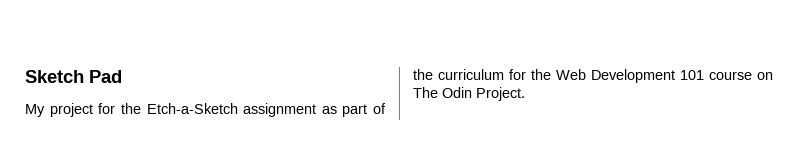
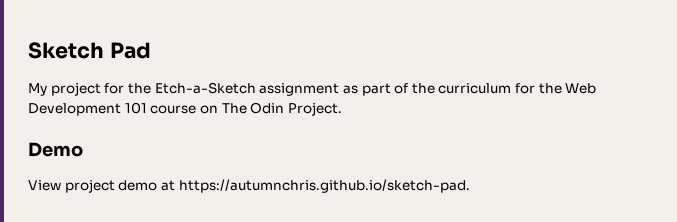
+ Demo
+ View project demo at https://autumnchris.github.io/sketch-pad.

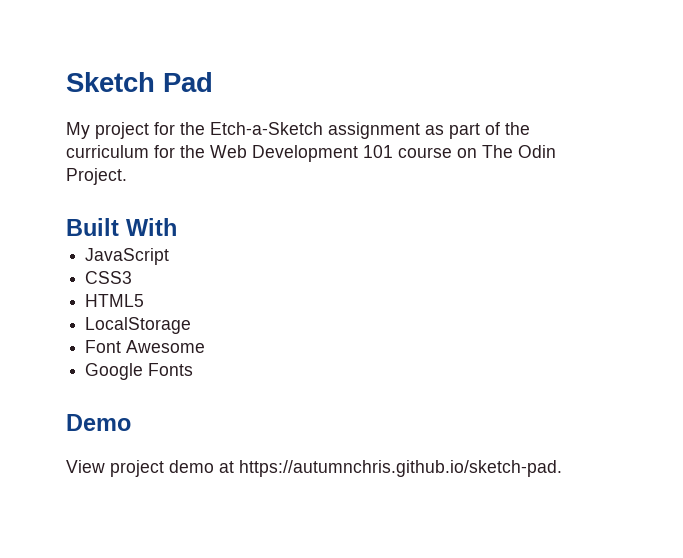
+ Built With
+ JavaScript
+ CSS3
+ HTML5
+ LocalStorage
+ Font Awesome
+ Google Fonts

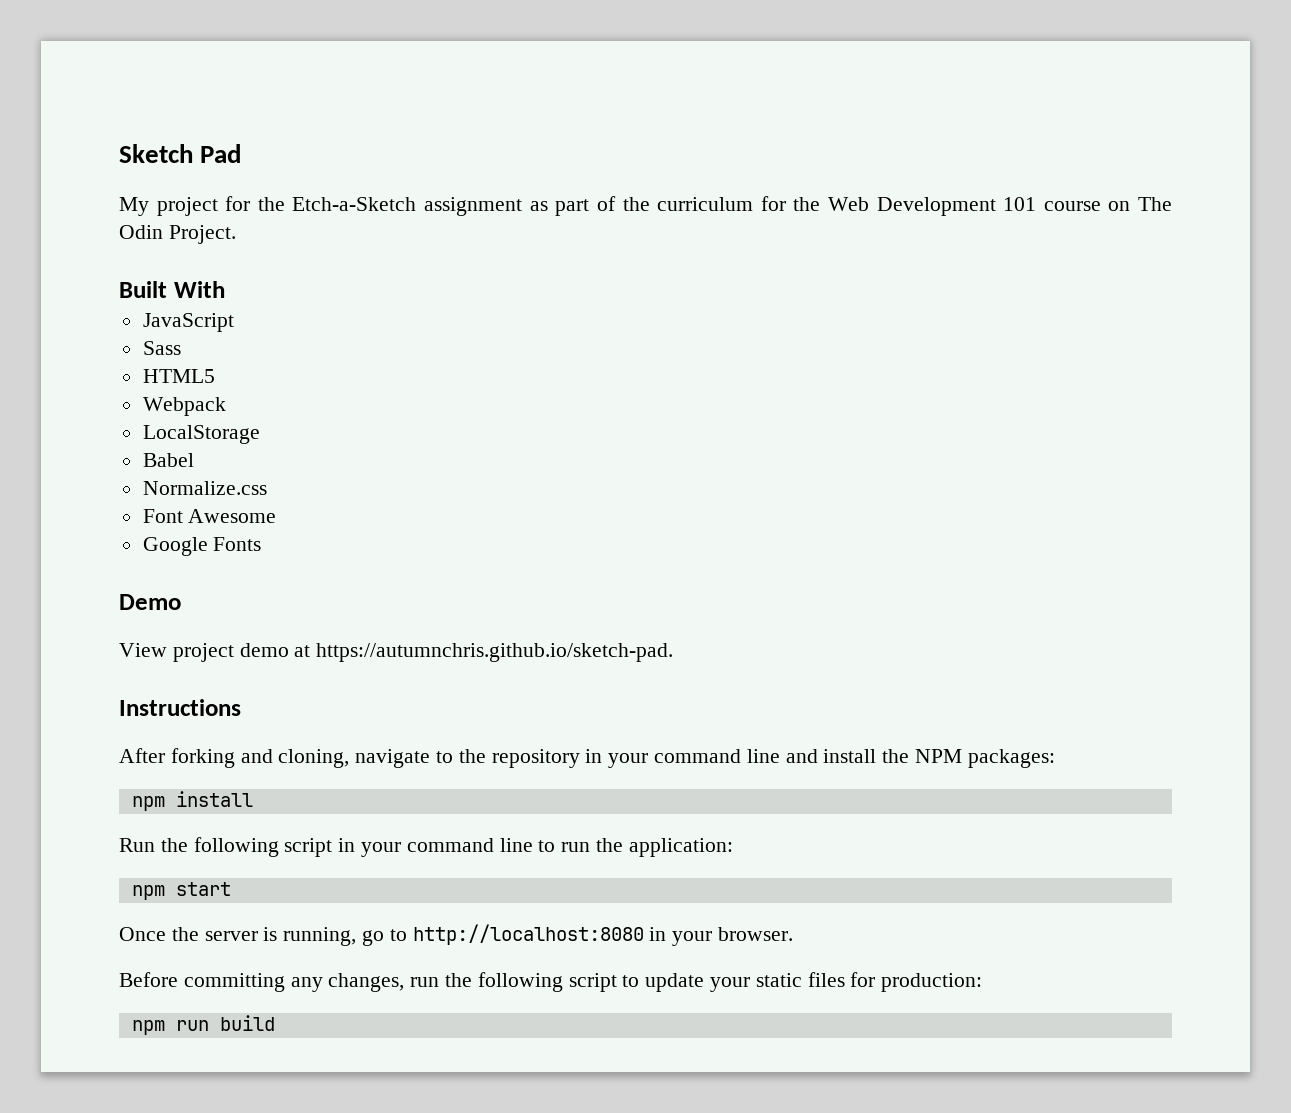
- CSS3
+ Sass
+ Webpack
+ Babel
+ Normalize.css
+ Instructions
+ After forking and cloning, navigate to the repository in your command line and install the NPM packages:
+ npm install
+ Run the following script in your command line to run the application:
+ npm start
+ Once the server is running, go to http://localhost:8080 in your browser.
+ Before committing any changes, run the following script to update your static files for production:
+ npm run build

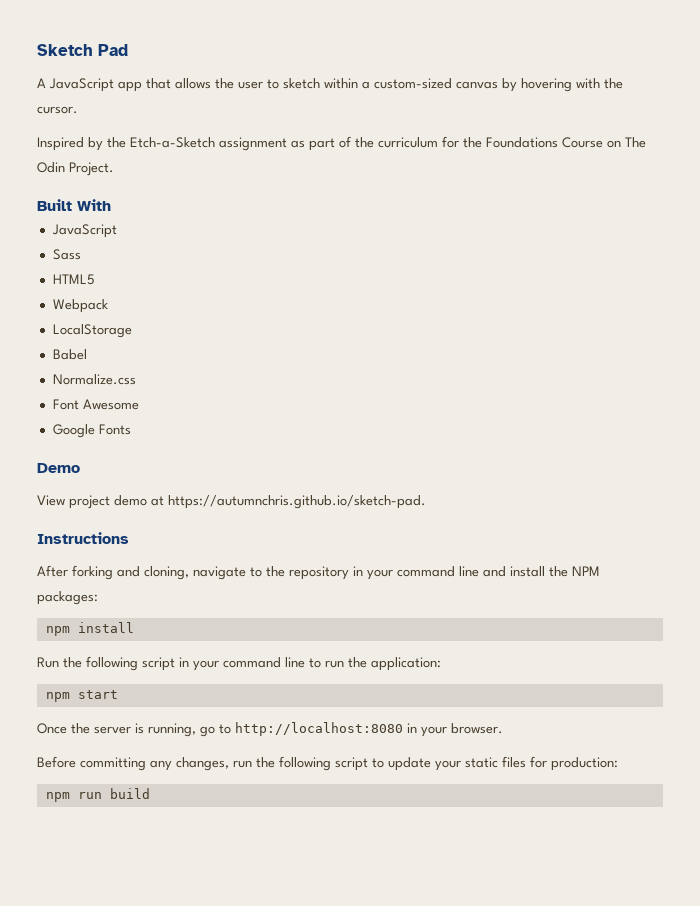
- My project for the Etch-a-Sketch assignment as part of the curriculum for the Web Development 101 course on The Odin Project.
+ A JavaScript app that allows the user to sketch within a custom-sized canvas by hovering with the cursor.
+ Inspired by the Etch-a-Sketch assignment as part of the curriculum for the Foundations Course on The Odin Project.

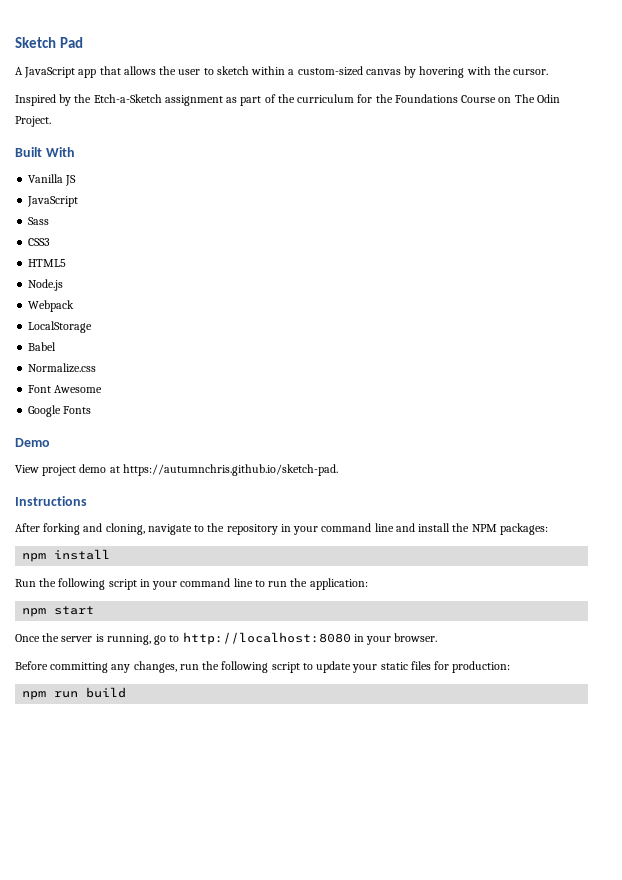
+ Vanilla JS
+ CSS3
+ Node.js

